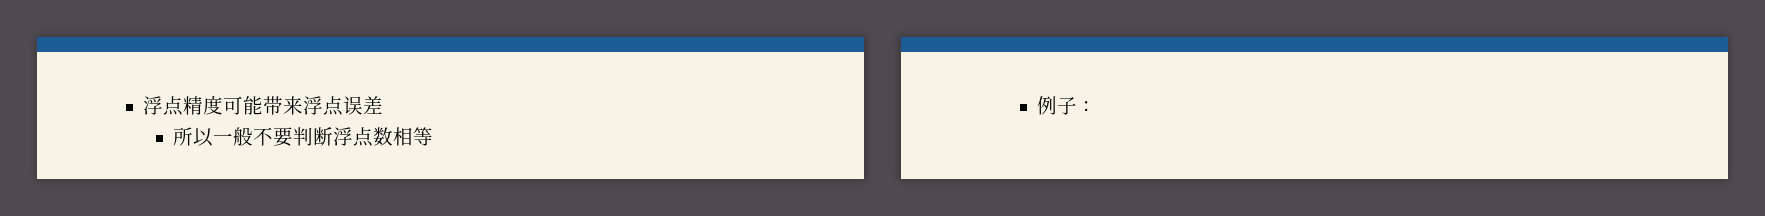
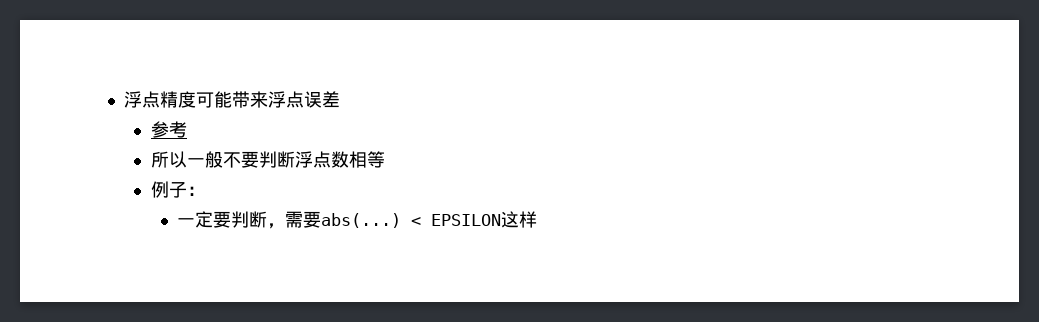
+ 参考
+ 一定要判断，需要abs(...) < EPSILON这样

